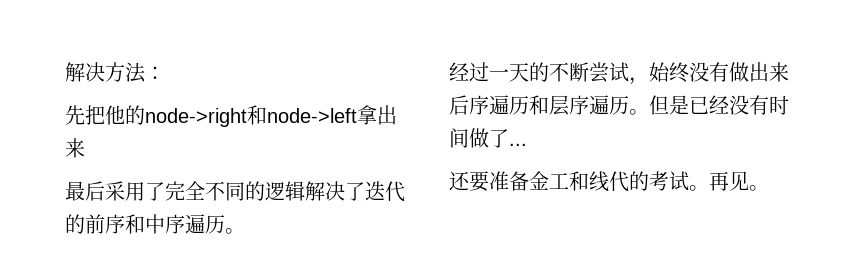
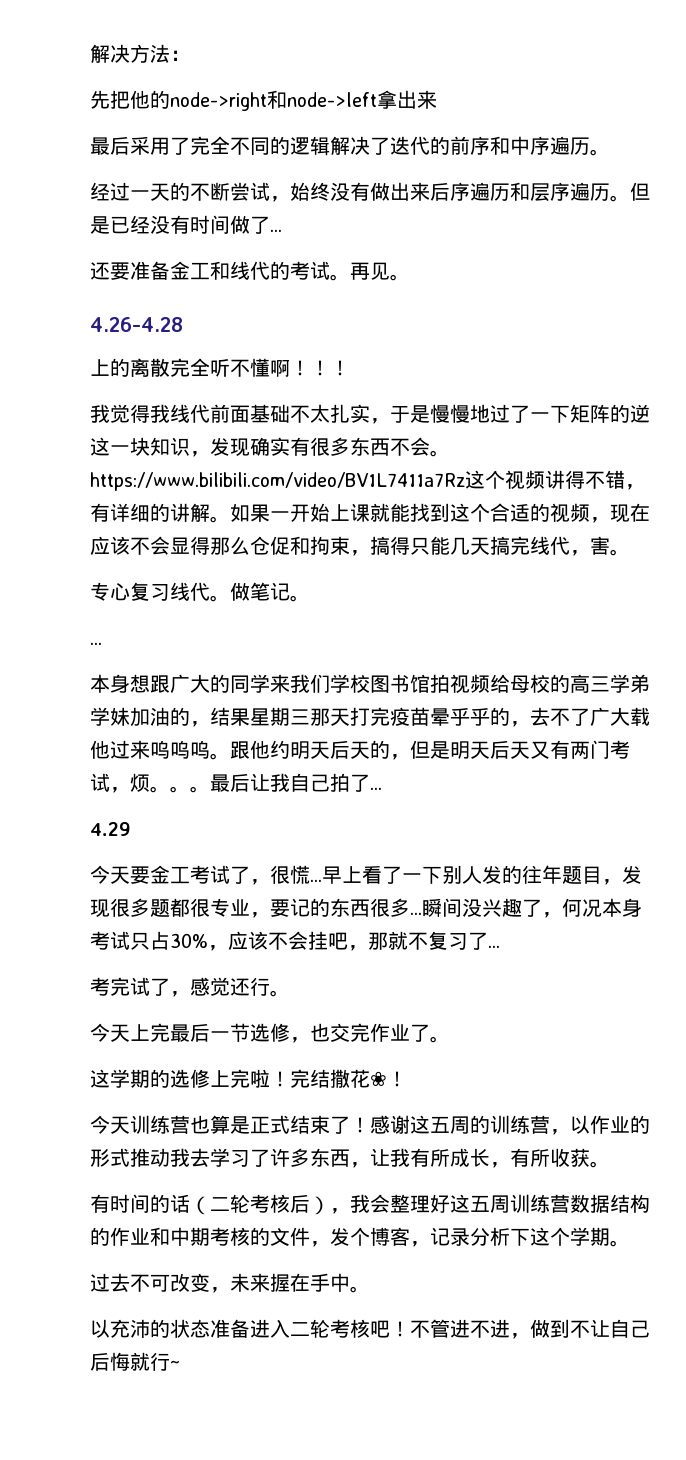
+ 4.26-4.28
+ 上的离散完全听不懂啊！！！
+ 我觉得我线代前面基础不太扎实，于是慢慢地过了一下矩阵的逆这一块知识，发现确实有很多东西不会。https://www.bilibili.com/video/BV1L7411a7Rz这个视频讲得不错，有详细的讲解。如果一开始上课就能找到这个合适的视频，现在应该不会显得那么仓促和拘束，搞得只能几天搞完线代，害。
+ 专心复习线代。做笔记。
+ ...
+ 本身想跟广大的同学来我们学校图书馆拍视频给母校的高三学弟学妹加油的，结果星期三那天打完疫苗晕乎乎的，去不了广大载他过来呜呜呜。跟他约明天后天的，但是明天后天又有两门考试，烦。。。最后让我自己拍了...
+ 4.29
+ 今天要金工考试了，很慌...早上看了一下别人发的往年题目，发现很多题都很专业，要记的东西很多...瞬间没兴趣了，何况本身考试只占30%，应该不会挂吧，那就不复习了...
+ 考完试了，感觉还行。
+ 今天上完最后一节选修，也交完作业了。
+ 这学期的选修上完啦！完结撒花❀！
+ 今天训练营也算是正式结束了！感谢这五周的训练营，以作业的形式推动我去学习了许多东西，让我有所成长，有所收获。
+ 有时间的话（二轮考核后），我会整理好这五周训练营数据结构的作业和中期考核的文件，发个博客，记录分析下这个学期。
+ 过去不可改变，未来握在手中。
+ 以充沛的状态准备进入二轮考核吧！不管进不进，做到不让自己后悔就行~

